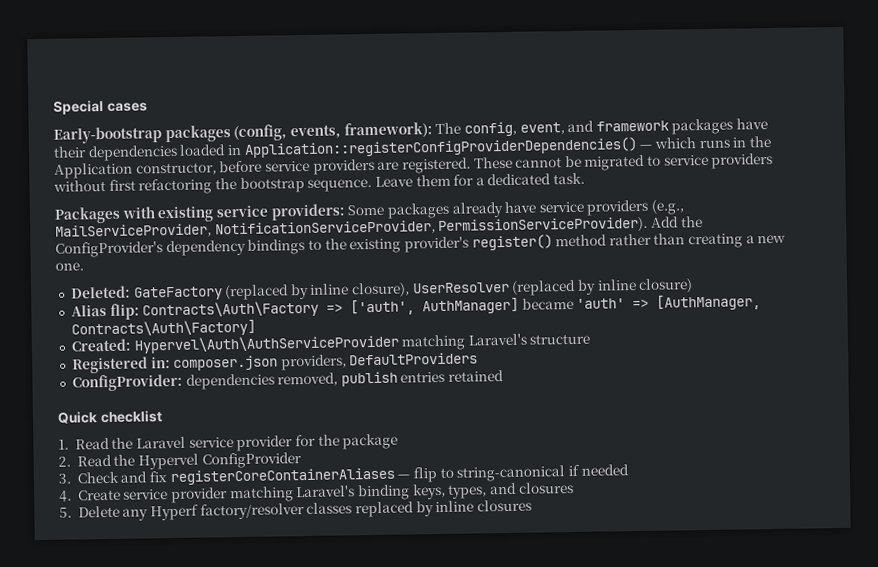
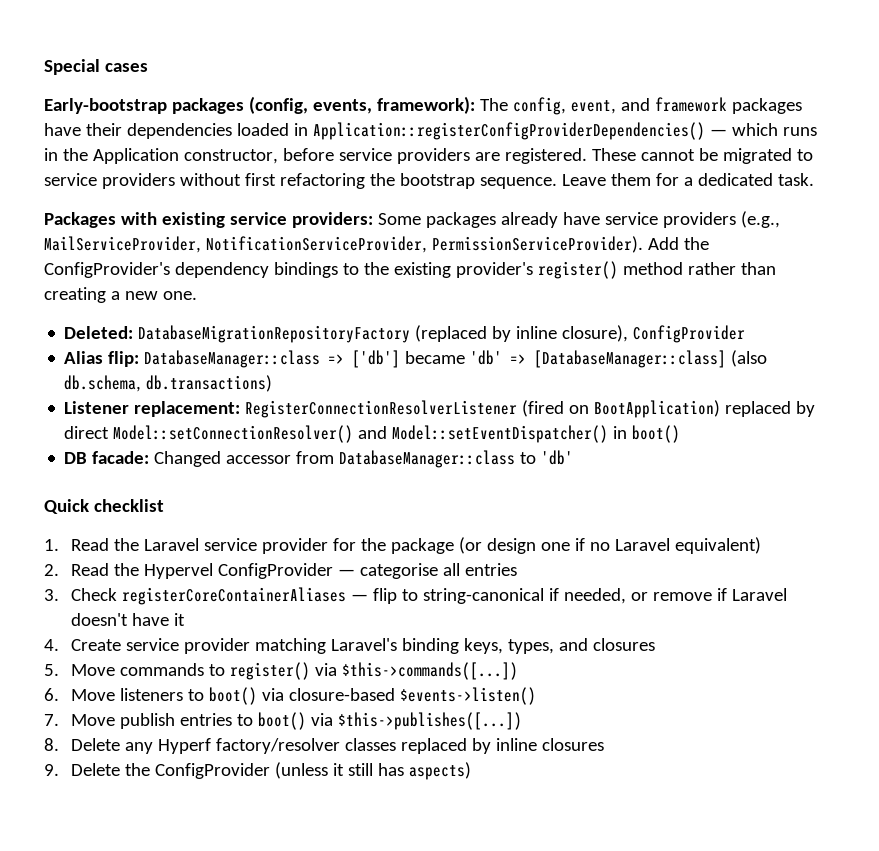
- Deleted: GateFactory (replaced by inline closure), UserResolver (replaced by inline closure)
- Alias flip: Contracts\Auth\Factory => ['auth', AuthManager] became 'auth' => [AuthManager, Contracts\Auth\Factory]
- Created: Hypervel\Auth\AuthServiceProvider matching Laravel's structure
- Registered in: composer.json providers, DefaultProviders
- ConfigProvider: dependencies removed, publish entries retained
+ Deleted: DatabaseMigrationRepositoryFactory (replaced by inline closure), ConfigProvider
+ Alias flip: DatabaseManager::class => ['db'] became 'db' => [DatabaseManager::class] (also db.schema, db.transactions)
+ Listener replacement: RegisterConnectionResolverListener (fired on BootApplication) replaced by direct Model::setConnectionResolver() and Model::setEventDispatcher() in boot()
+ DB facade: Changed accessor from DatabaseManager::class to 'db'
- 1. Read the Laravel service provider for the package
+ 1. Read the Laravel service provider for the package (or design one if no Laravel equivalent)
- 2. Read the Hypervel ConfigProvider
+ 2. Read the Hypervel ConfigProvider — categorise all entries
- 3. Check and fix registerCoreContainerAliases — flip to string-canonical if needed
+ 3. Check registerCoreContainerAliases — flip to string-canonical if needed, or remove if Laravel doesn't have it
- 5. Delete any Hyperf factory/resolver classes replaced by inline closures
+ 5. Move commands to register() via $this->commands([...])
+ 6. Move listeners to boot() via closure-based $events->listen()
+ 7. Move publish entries to boot() via $this->publishes([...])
+ 8. Delete any Hyperf factory/resolver classes replaced by inline closures
+ 9. Delete the ConfigProvider (unless it still has aspects)

